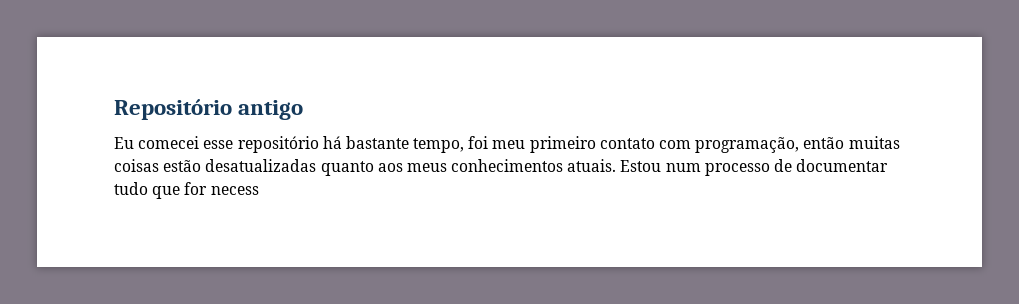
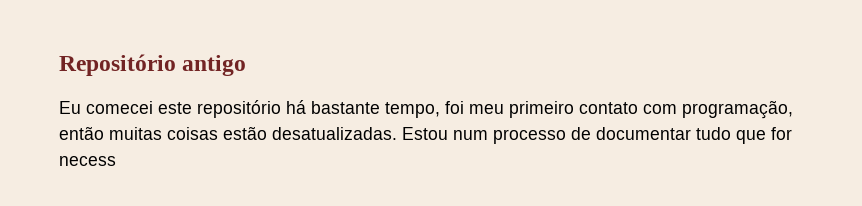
- Eu comecei esse repositório há bastante tempo, foi meu primeiro contato com programação, então muitas coisas estão desatualizadas quanto aos meus conhecimentos atuais.
+ Eu comecei este repositório há bastante tempo, foi meu primeiro contato com programação, então muitas coisas estão desatualizadas.

